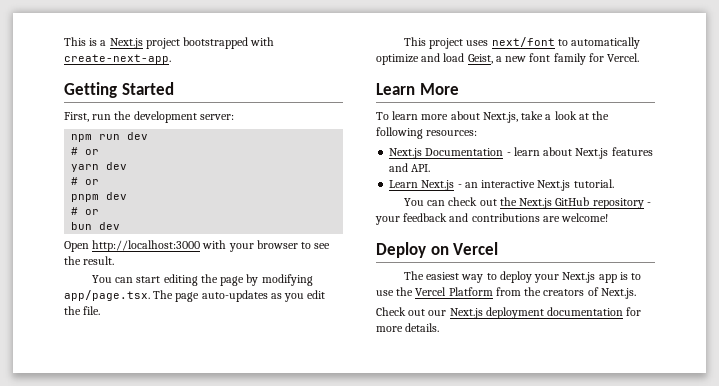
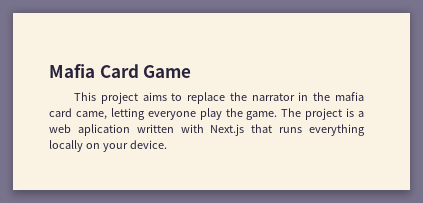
- This is a Next.js project bootstrapped with create-next-app.
- Getting Started
- First, run the development server:
- npm run dev
- # or
- yarn dev
- # or
- pnpm dev
- # or
- bun dev
- Open http://localhost:3000 with your browser to see the result.
- You can start editing the page by modifying app/page.tsx. The page auto-updates as you edit the file.
- This project uses next/font to automatically optimize and load Geist, a new font family for Vercel.
- Learn More
- To learn more about Next.js, take a look at the following resources:
- Next.js Documentation - learn about Next.js features and API.
- Learn Next.js - an interactive Next.js tutorial.
- You can check out the Next.js GitHub repository - your feedback and contributions are welcome!
- Deploy on Vercel
- The easiest way to deploy your Next.js app is to use the Vercel Platform from the creators of Next.js.
- Check out our Next.js deployment documentation for more details.
+ Mafia Card Game
+ This project aims to replace the narrator in the mafia card came, letting everyone play the game. The project is a web aplication written with Next.js that runs everything locally on your device.

